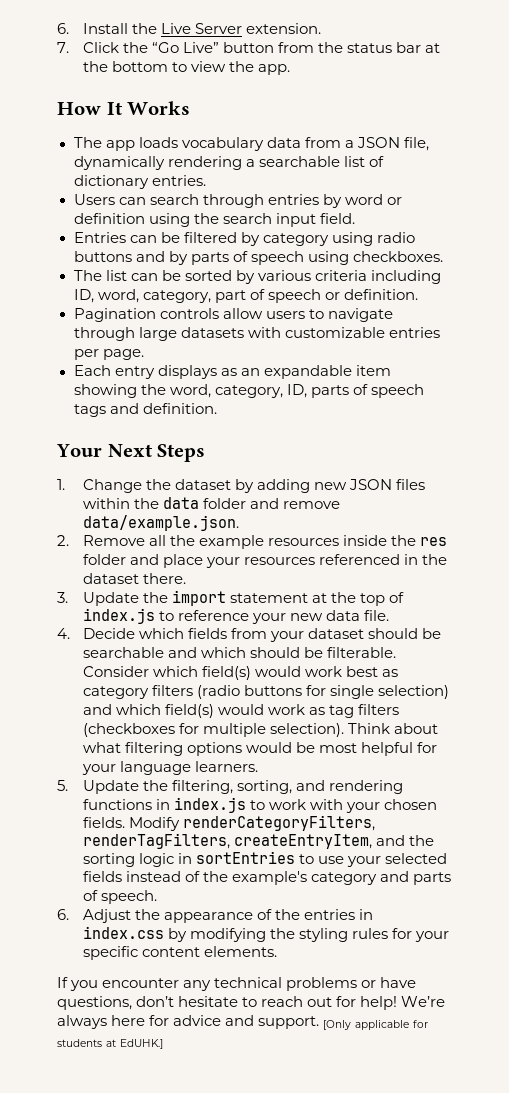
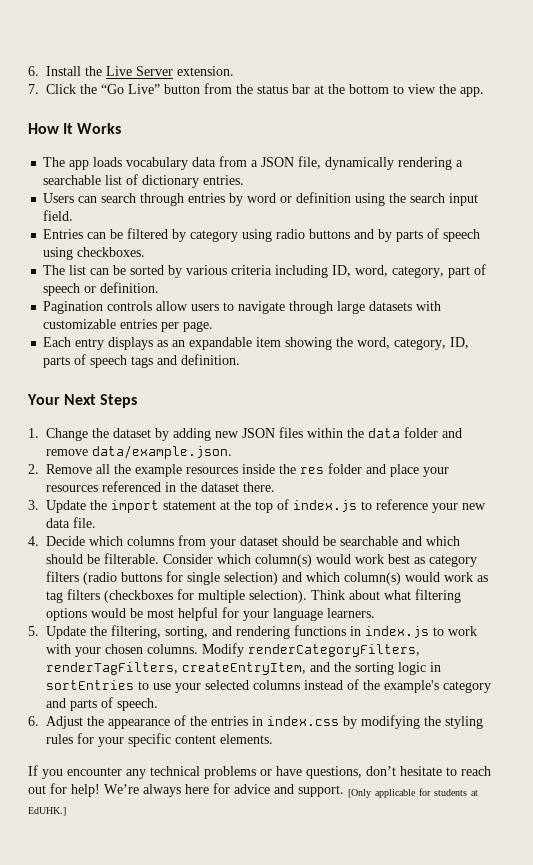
- 4. Decide which fields from your dataset should be searchable and which should be filterable.
+ 4. Decide which columns from your dataset should be searchable and which should be filterable.
- Consider which field(s) would work best as category filters (radio buttons for single selection) and which field(s) would work as tag filters (checkboxes for multiple selection).
+ Consider which column(s) would work best as category filters (radio buttons for single selection) and which column(s) would work as tag filters (checkboxes for multiple selection).
- 5. Update the filtering, sorting, and rendering functions in index.js to work with your chosen fields.
+ 5. Update the filtering, sorting, and rendering functions in index.js to work with your chosen columns.
- Modify renderCategoryFilters, renderTagFilters, createEntryItem, and the sorting logic in sortEntries to use your selected fields instead of the example's category and parts of speech.
+ Modify renderCategoryFilters, renderTagFilters, createEntryItem, and the sorting logic in sortEntries to use your selected columns instead of the example's category and parts of speech.

